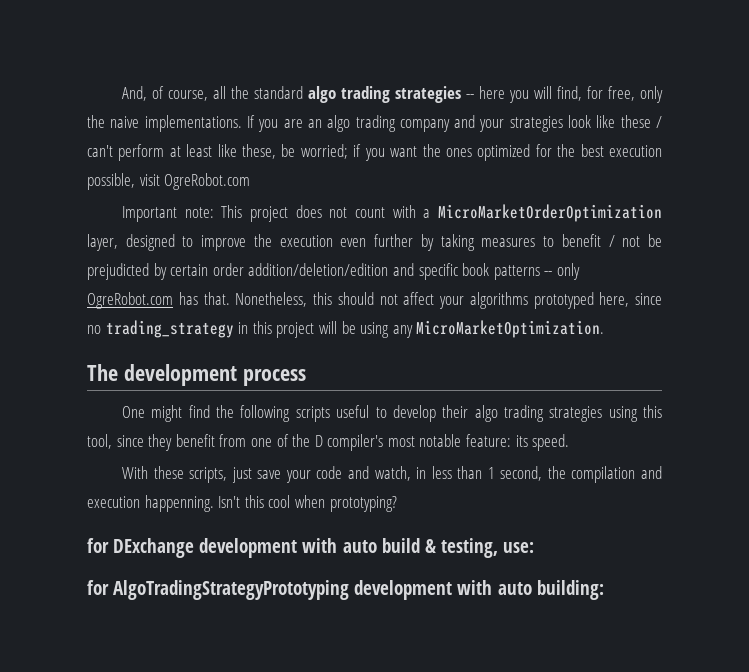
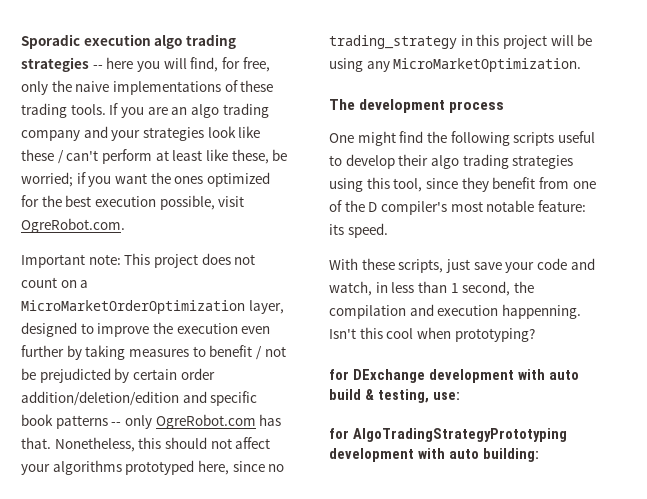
- And, of course, all the standard algo trading strategies -- here you will find, for free, only the naive implementations.
+ Sporadic execution algo trading strategies -- here you will find, for free, only the naive implementations of these trading tools.
- If you are an algo trading company and your strategies look like these / can't perform at least like these, be worried; if you want the ones optimized for the best execution possible, visit OgreRobot.com
+ If you are an algo trading company and your strategies look like these / can't perform at least like these, be worried; if you want the ones optimized for the best execution possible, visit OgreRobot.com.
- Important note: This project does not count with a MicroMarketOrderOptimization layer, designed to improve the execution even further by taking measures to benefit / not be prejudicted by certain order addition/deletion/edition and specific book patterns -- only OgreRobot.com has that.
+ Important note: This project does not count on a MicroMarketOrderOptimization layer, designed to improve the execution even further by taking measures to benefit / not be prejudicted by certain order addition/deletion/edition and specific book patterns -- only OgreRobot.com has that.

